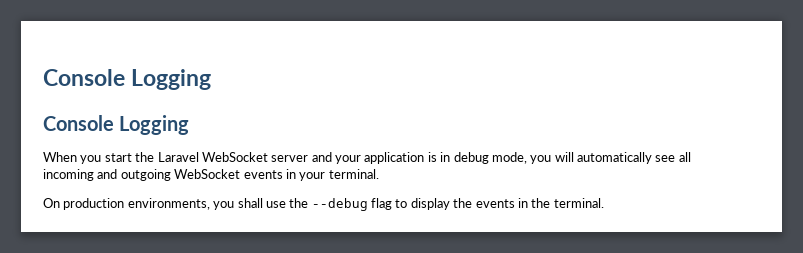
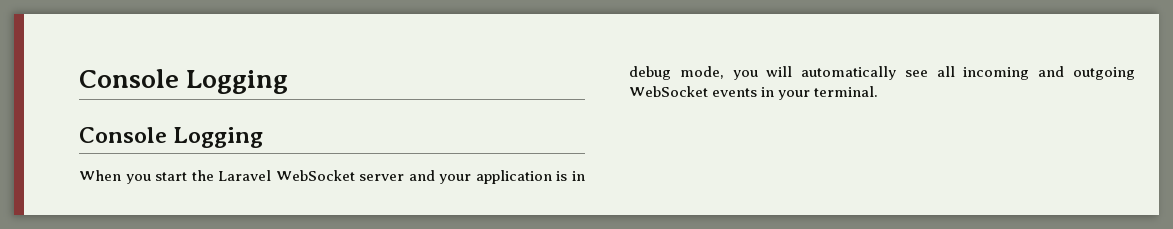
- On production environments, you shall use the --debug flag to display the events in the terminal.

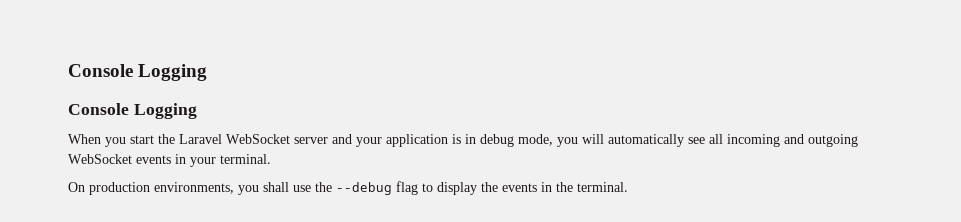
+ On production environments, you shall use the --debug flag to display the events in the terminal.

